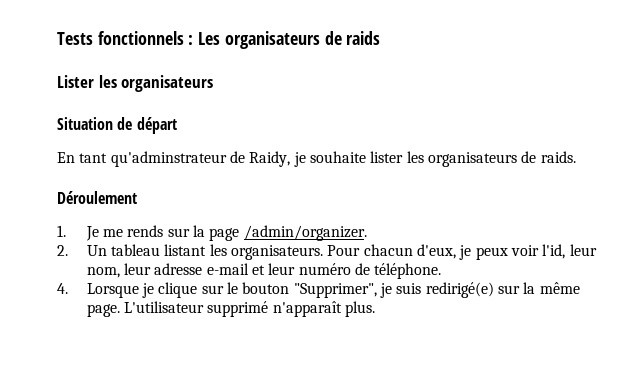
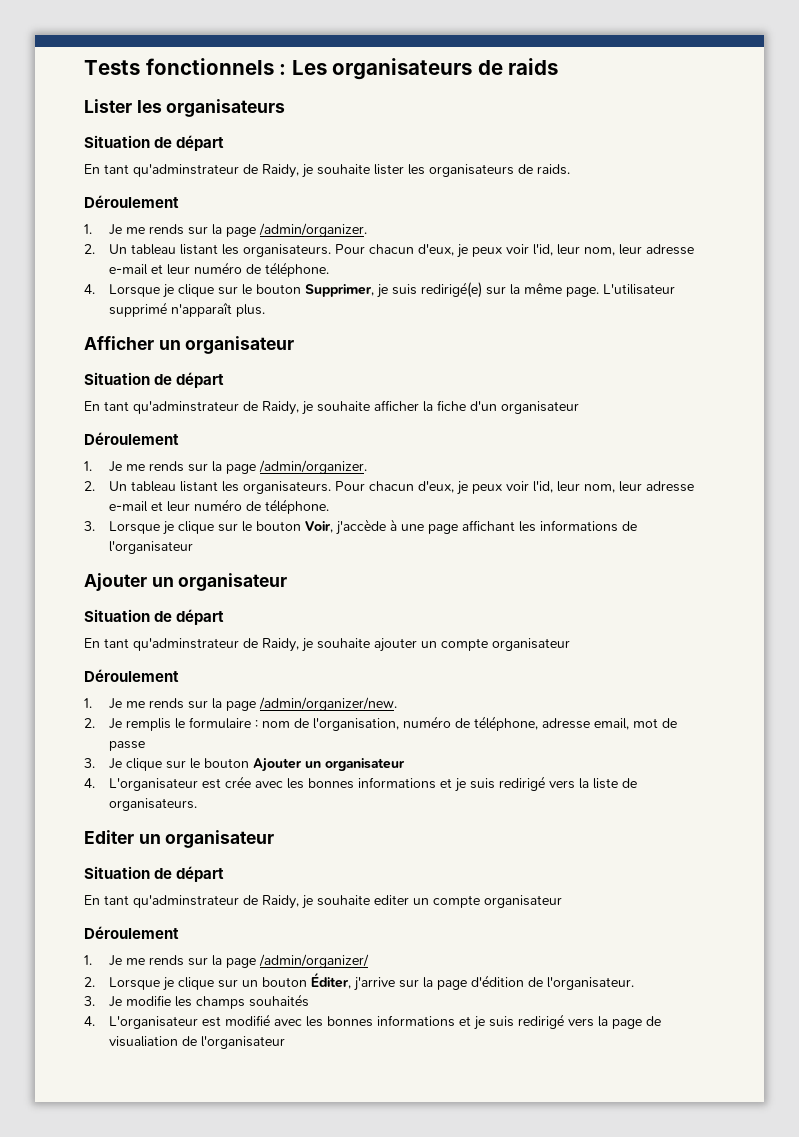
- 4. Lorsque je clique sur le bouton "Supprimer", je suis redirigé(e) sur la même page.
+ 4. Lorsque je clique sur le bouton Supprimer, je suis redirigé(e) sur la même page.
+ Afficher un organisateur
+ Situation de départ
+ En tant qu'adminstrateur de Raidy, je souhaite afficher la fiche d'un organisateur
+ Déroulement
+ 1. Je me rends sur la page /admin/organizer.
+ 2. Un tableau listant les organisateurs. Pour chacun d'eux, je peux voir l'id, leur nom, leur adresse e-mail et leur numéro de téléphone.
+ 3. Lorsque je clique sur le bouton Voir, j'accède à une page affichant les informations de l'organisateur
+ Ajouter un organisateur
+ Situation de départ
+ En tant qu'adminstrateur de Raidy, je souhaite ajouter un compte organisateur
+ Déroulement
+ 1. Je me rends sur la page /admin/organizer/new.
+ 2. Je remplis le formulaire : nom de l'organisation, numéro de téléphone, adresse email, mot de passe
+ 3. Je clique sur le bouton Ajouter un organisateur
+ 4. L'organisateur est crée avec les bonnes informations et je suis redirigé vers la liste de organisateurs.
+ Editer un organisateur
+ Situation de départ
+ En tant qu'adminstrateur de Raidy, je souhaite editer un compte organisateur
+ Déroulement
+ 1. Je me rends sur la page /admin/organizer/
+ 2. Lorsque je clique sur un bouton Éditer, j'arrive sur la page d'édition de l'organisateur.
+ 3. Je modifie les champs souhaités
+ 4. L'organisateur est modifié avec les bonnes informations et je suis redirigé vers la page de visualiation de l'organisateur

